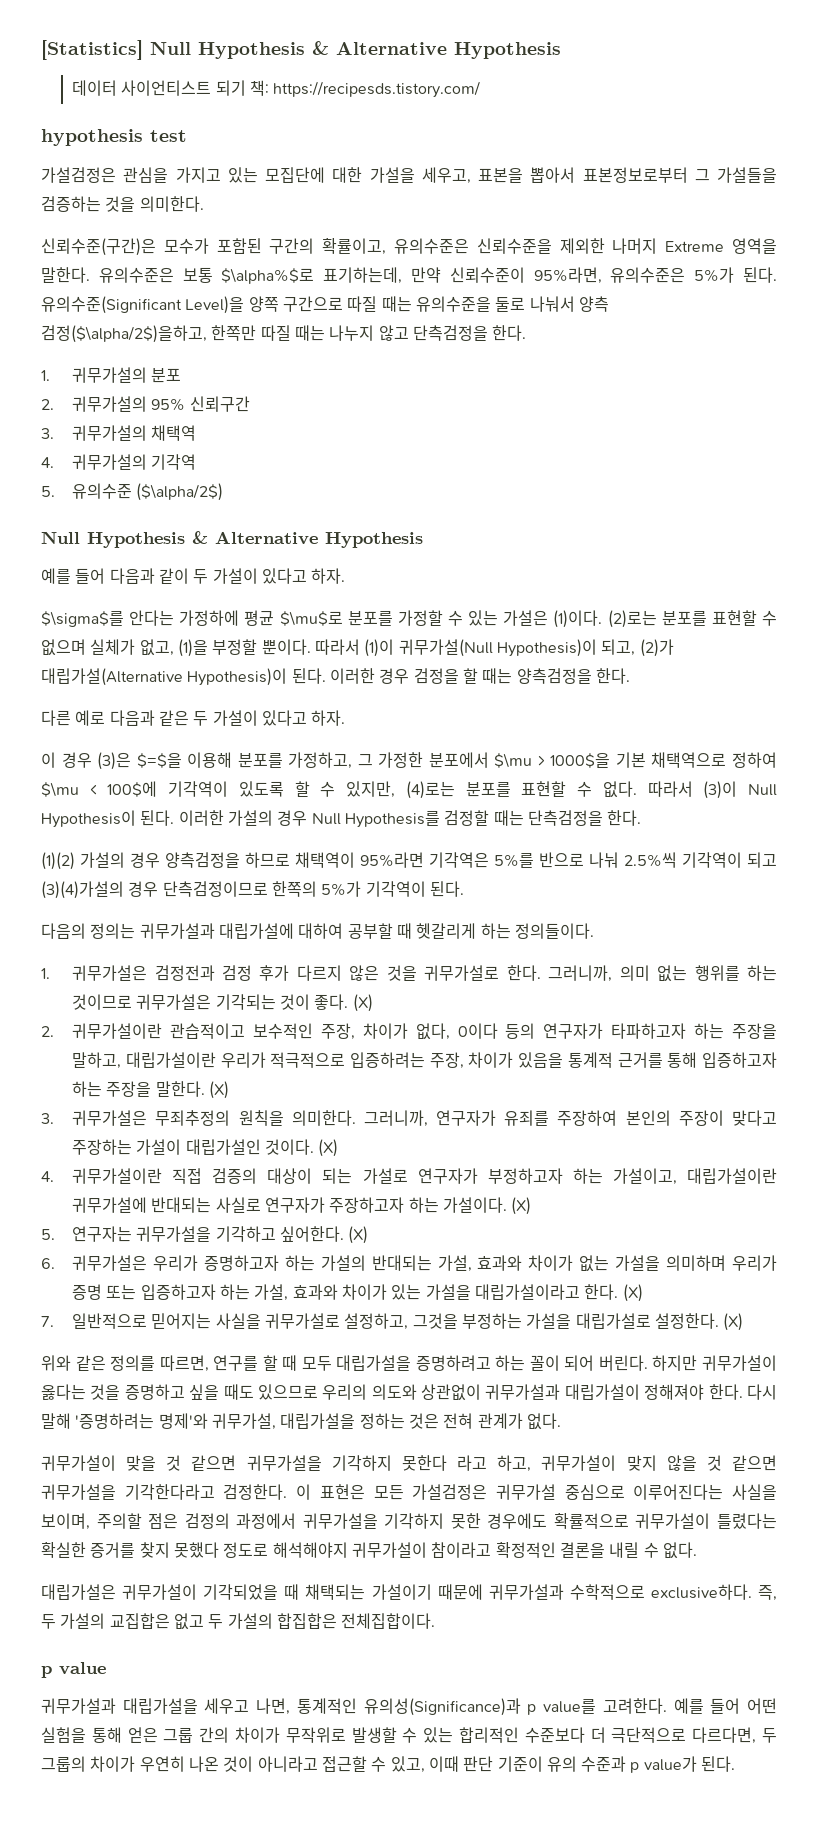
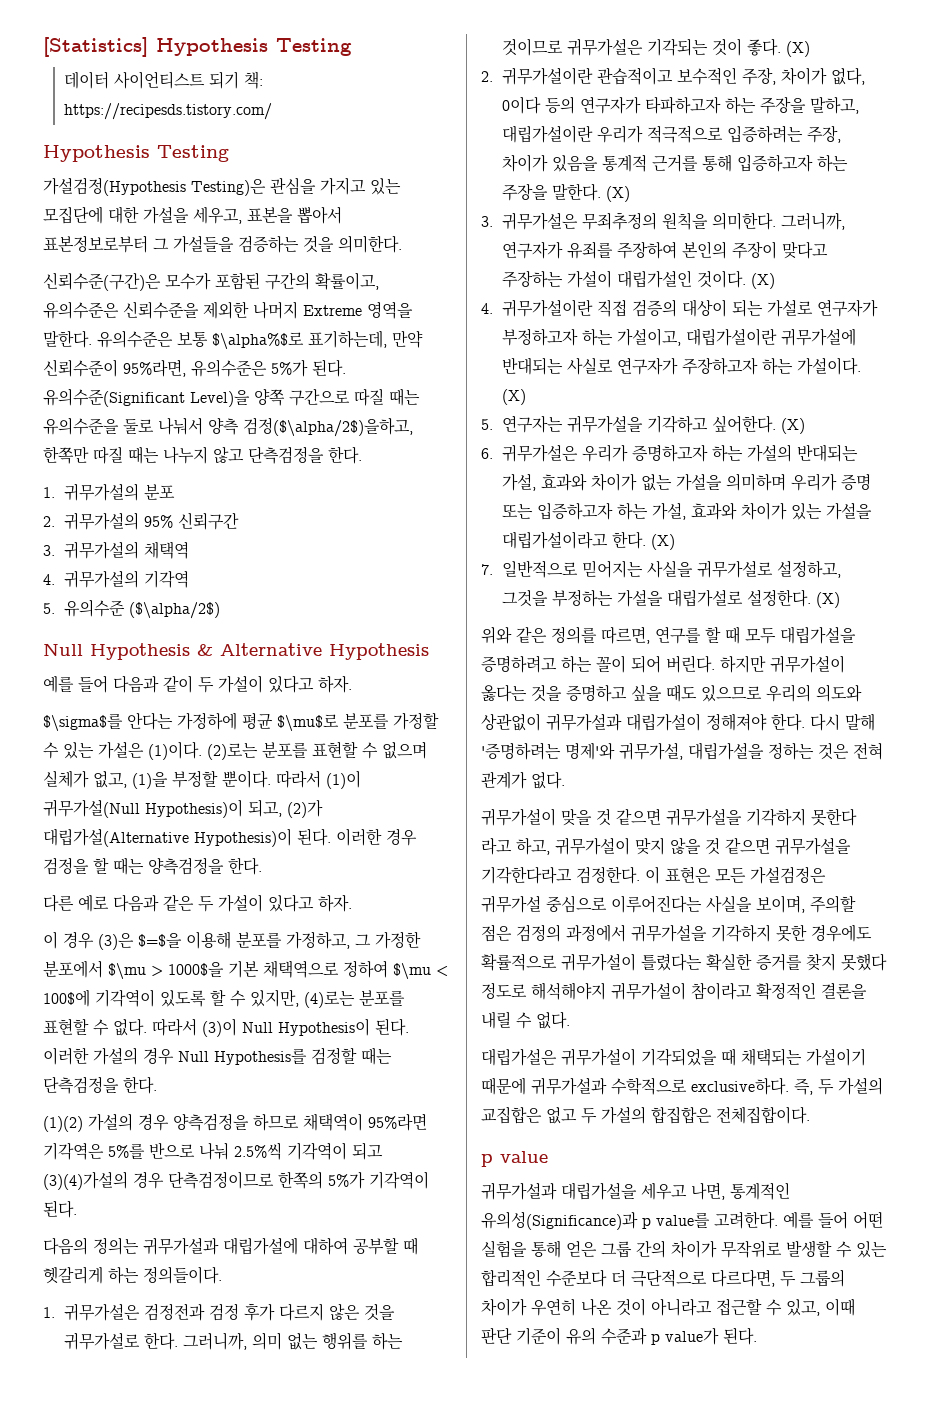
- [Statistics] Null Hypothesis & Alternative Hypothesis
+ [Statistics] Hypothesis Testing
  데이터 사이언티스트 되기 책: https://recipesds.tistory.com/
- hypothesis test
- 가설검정은 관심을 가지고 있는 모집단에 대한 가설을 세우고, 표본을 뽑아서 표본정보로부터 그 가설들을 검증하는 것을 의미한다.
+ Hypothesis Testing
+ 가설검정(Hypothesis Testing)은 관심을 가지고 있는 모집단에 대한 가설을 세우고, 표본을 뽑아서 표본정보로부터 그 가설들을 검증하는 것을 의미한다.

